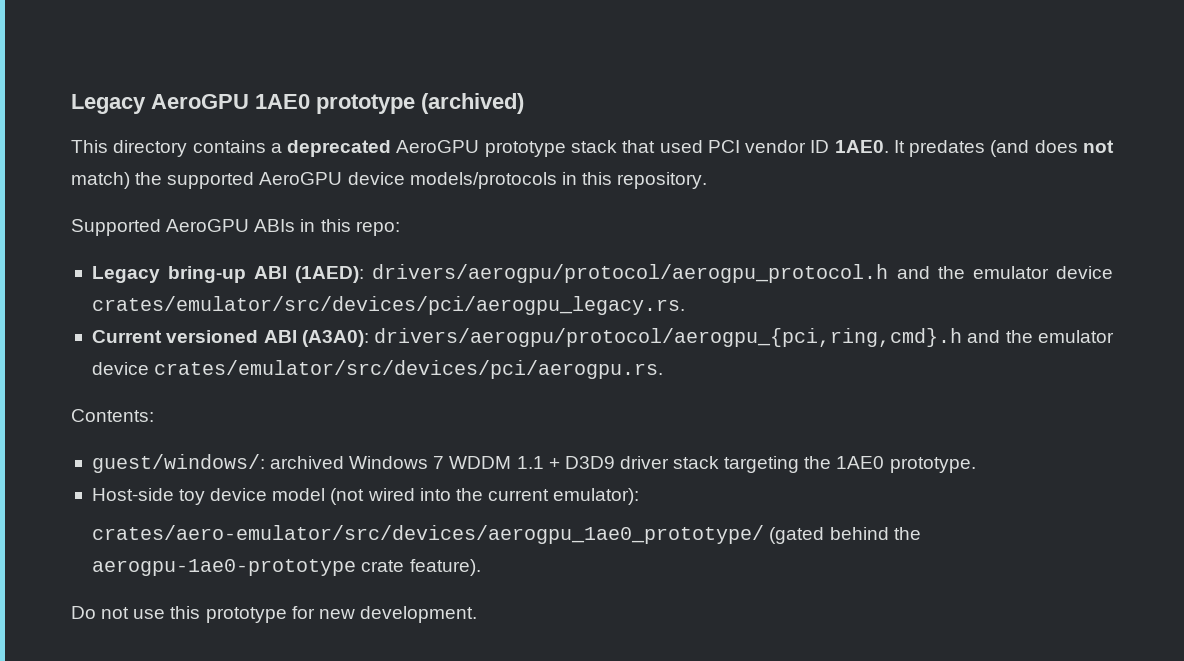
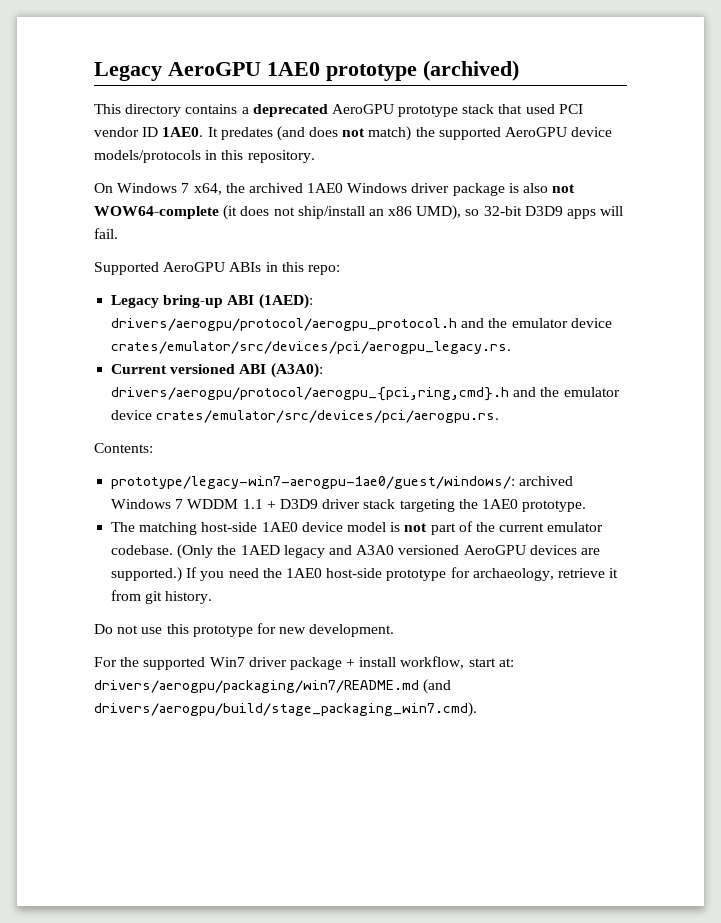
+ On Windows 7 x64, the archived 1AE0 Windows driver package is also not WOW64-complete (it does not ship/install an x86 UMD), so 32-bit D3D9 apps will fail.
- guest/windows/: archived Windows 7 WDDM 1.1 + D3D9 driver stack targeting the 1AE0 prototype.
+ prototype/legacy-win7-aerogpu-1ae0/guest/windows/: archived Windows 7 WDDM 1.1 + D3D9 driver stack targeting the 1AE0 prototype.
- Host-side toy device model (not wired into the current emulator):
- crates/aero-emulator/src/devices/aerogpu_1ae0_prototype/ (gated behind the aerogpu-1ae0-prototype crate feature).
+ The matching host-side 1AE0 device model is not part of the current emulator codebase. (Only the 1AED legacy and A3A0 versioned AeroGPU devices are supported.) If you need the 1AE0 host-side prototype for archaeology, retrieve it from git history.
+ For the supported Win7 driver package + install workflow, start at: drivers/aerogpu/packaging/win7/README.md (and drivers/aerogpu/build/stage_packaging_win7.cmd).

